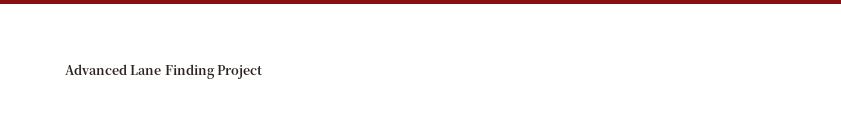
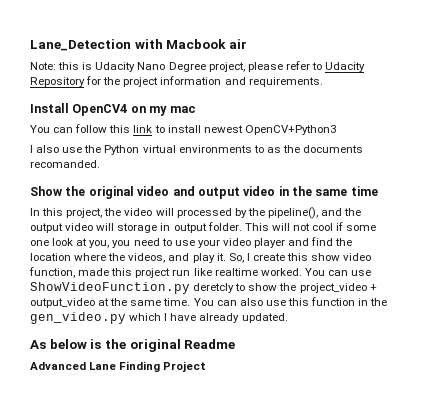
+ Lane_Detection with Macbook air
+ Note: this is Udacity Nano Degree project, please refer to Udacity Repository for the project information and requirements.
+ Install OpenCV4 on my mac
+ You can follow this link to install newest OpenCV+Python3
+ I also use the Python virtual environments to as the documents recomanded.
+ Show the original video and output video in the same time
+ In this project, the video will processed by the pipeline(), and the output video will storage in output folder. This will not cool if some one look at you, you need to use your video player and find the location where the videos, and play it. So, I create this show video function, made this project run like realtime worked. You can use ShowVideoFunction.py deretcly to show the project_video + output_video at the same time. You can also use this function in the gen_video.py which I have already updated.
+ As below is the original Readme

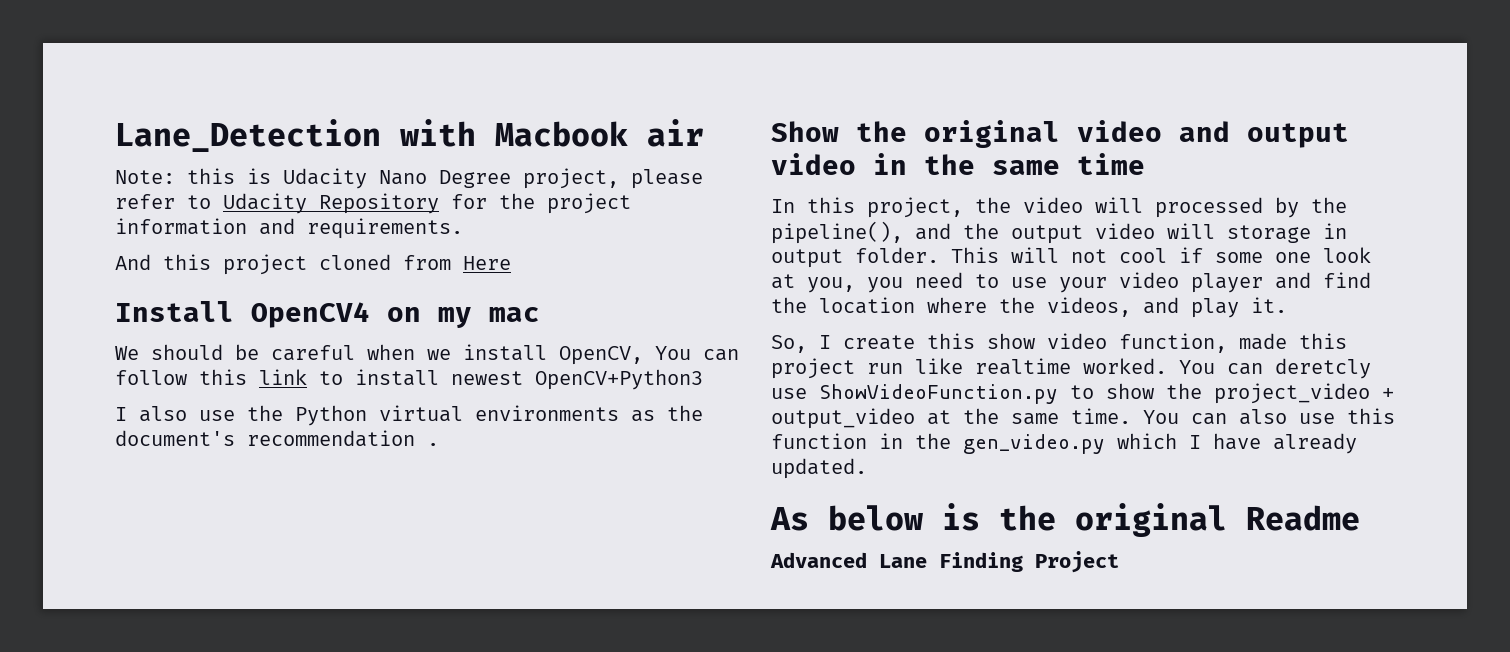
+ And this project cloned from Here
- You can follow this link to install newest OpenCV+Python3
+ We should be careful when we install OpenCV, You can follow this link to install newest OpenCV+Python3
- I also use the Python virtual environments to as the documents recomanded.
+ I also use the Python virtual environments as the document's recommendation .
- This will not cool if some one look at you, you need to use your video player and find the location where the videos, and play it. So, I create this show video function, made this project run like realtime worked.
+ This will not cool if some one look at you, you need to use your video player and find the location where the videos, and play it.
+ So, I create this show video function, made this project run like realtime worked.
- You can use ShowVideoFunction.py deretcly to show the project_video + output_video at the same time.
+ You can deretcly use ShowVideoFunction.py to show the project_video + output_video at the same time.

